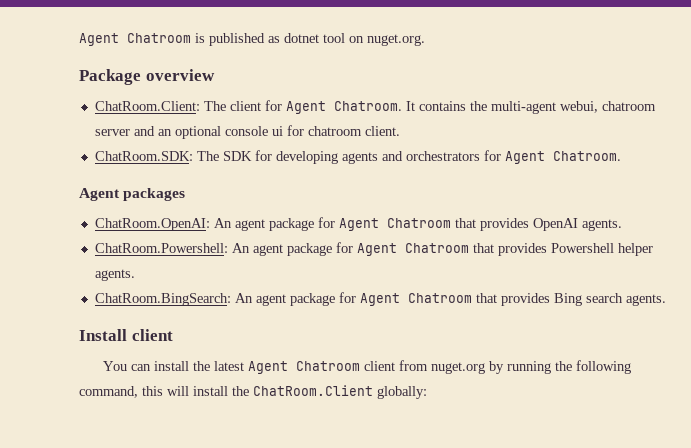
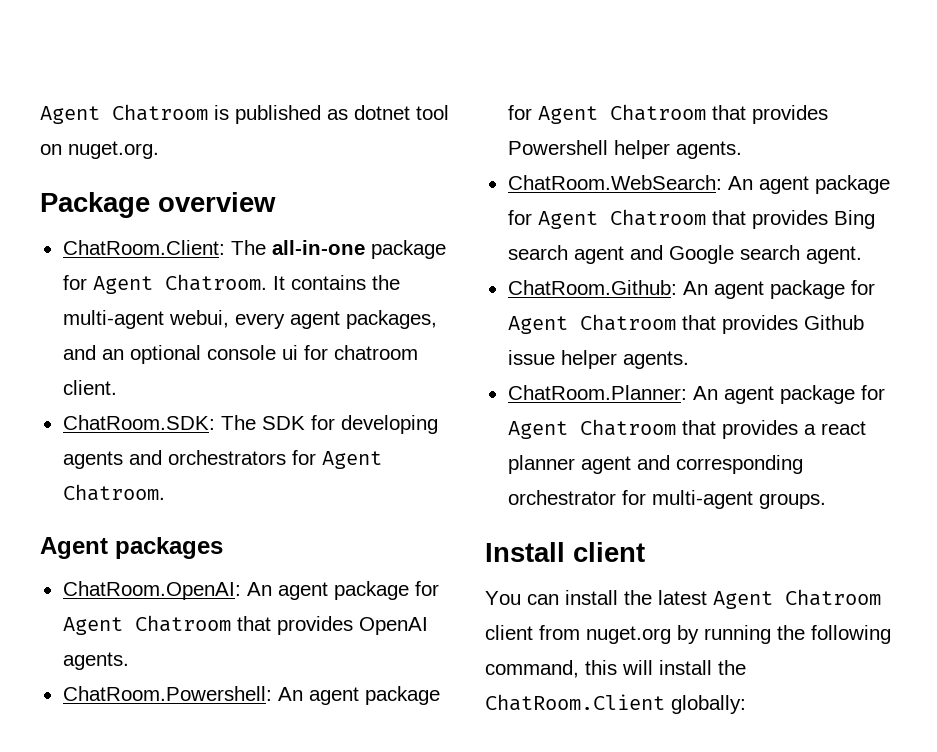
- ChatRoom.Client: The client for Agent Chatroom.
+ ChatRoom.Client: The all-in-one package for Agent Chatroom.
- It contains the multi-agent webui, chatroom server and an optional console ui for chatroom client.
+ It contains the multi-agent webui, every agent packages, and an optional console ui for chatroom client.
- ChatRoom.BingSearch: An agent package for Agent Chatroom that provides Bing search agents.
+ ChatRoom.WebSearch: An agent package for Agent Chatroom that provides Bing search agent and Google search agent.
+ ChatRoom.Github: An agent package for Agent Chatroom that provides Github issue helper agents.
+ ChatRoom.Planner: An agent package for Agent Chatroom that provides a react planner agent and corresponding orchestrator for multi-agent groups.

